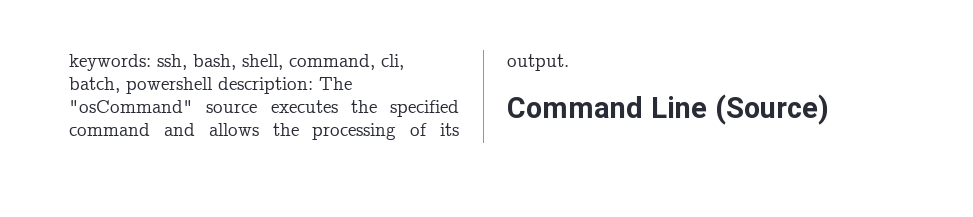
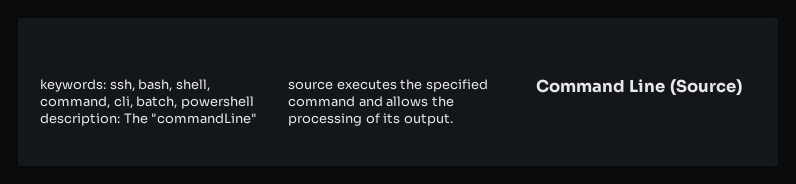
- keywords: ssh, bash, shell, command, cli, batch, powershell description: The "osCommand" source executes the specified command and allows the processing of its output.
+ keywords: ssh, bash, shell, command, cli, batch, powershell description: The "commandLine" source executes the specified command and allows the processing of its output.

